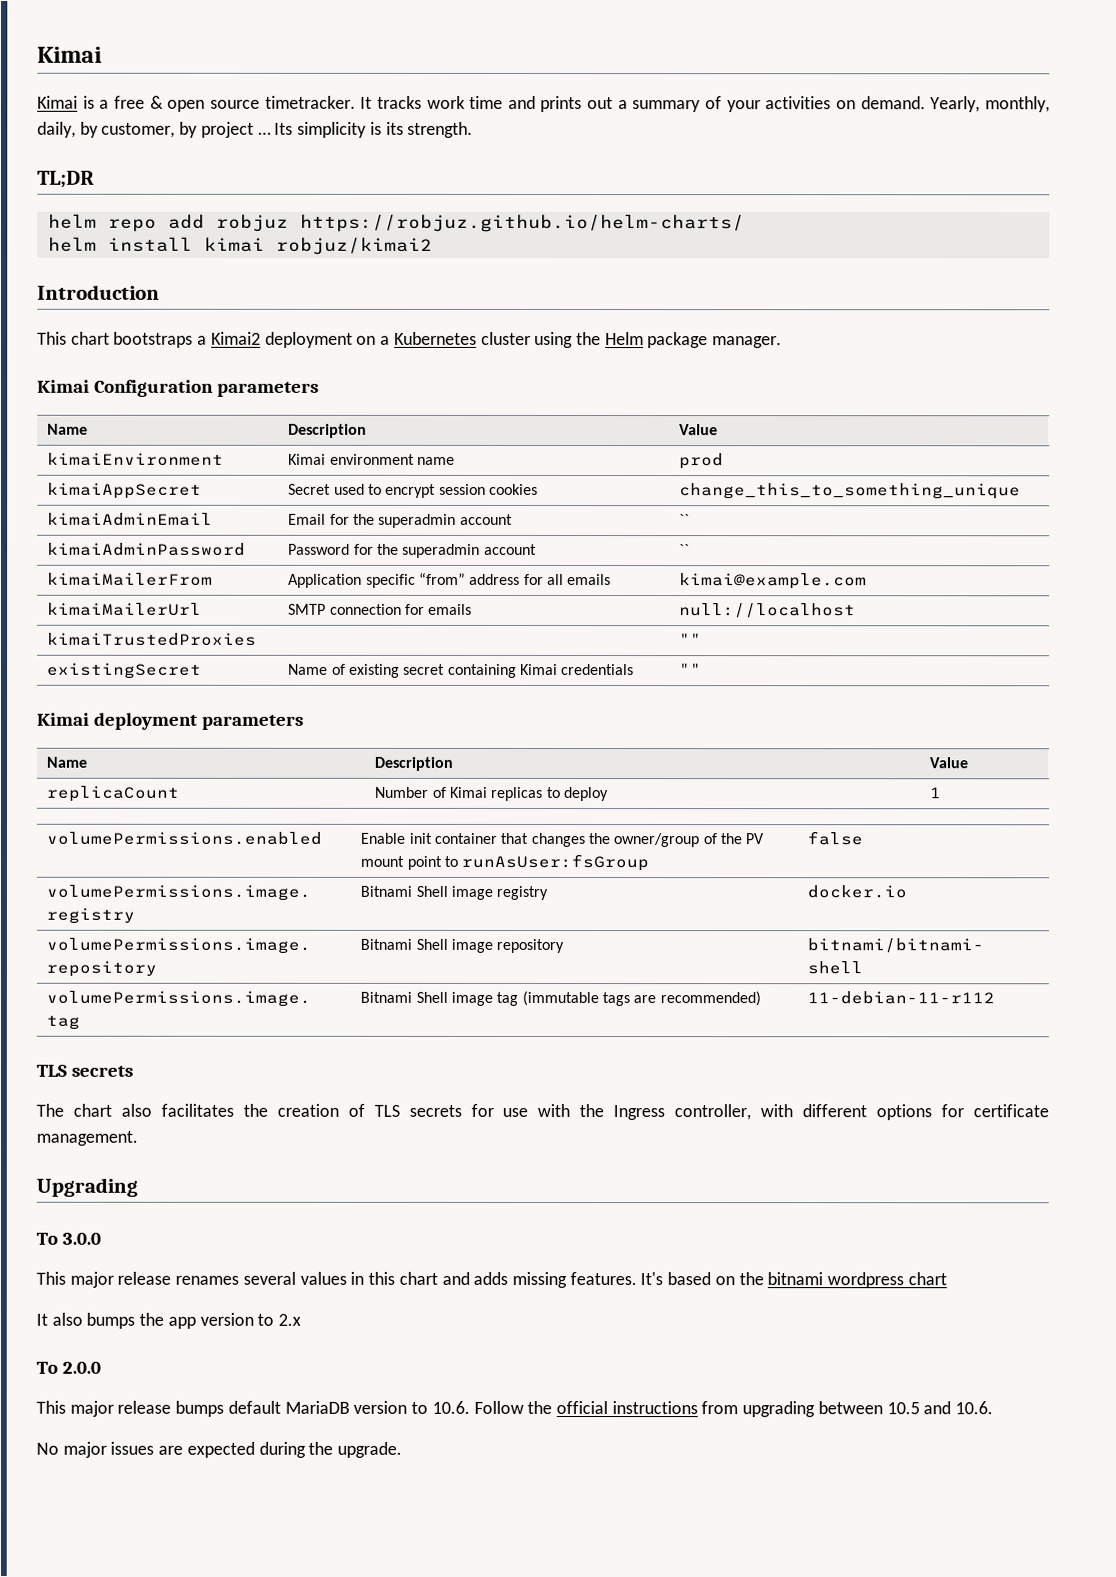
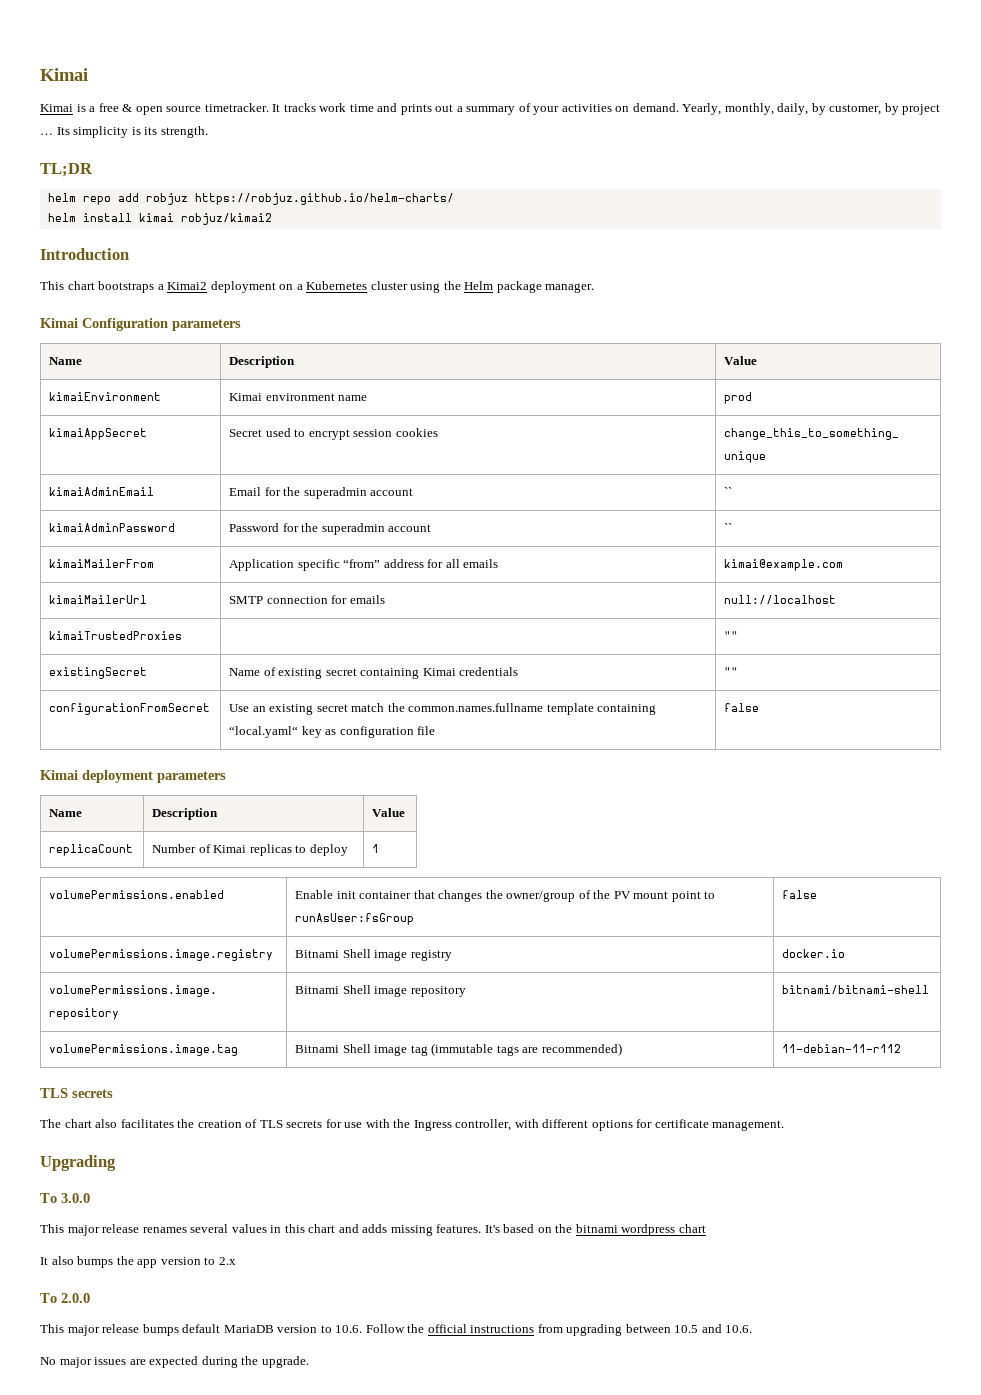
+ configurationFromSecret | Use an existing secret match the common.names.fullname template containing “local.yaml“ key as configuration file | false

